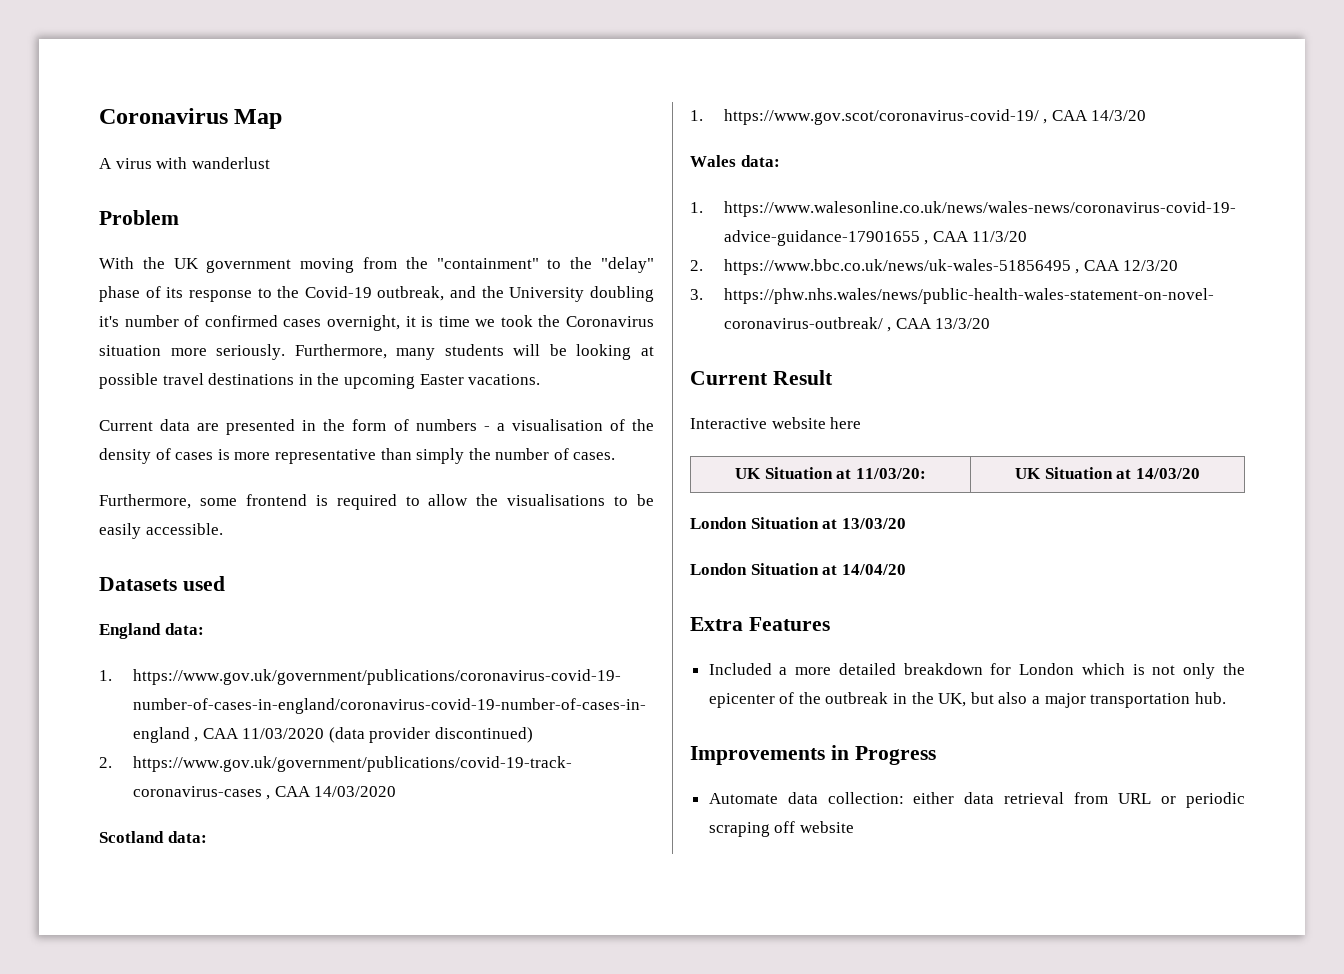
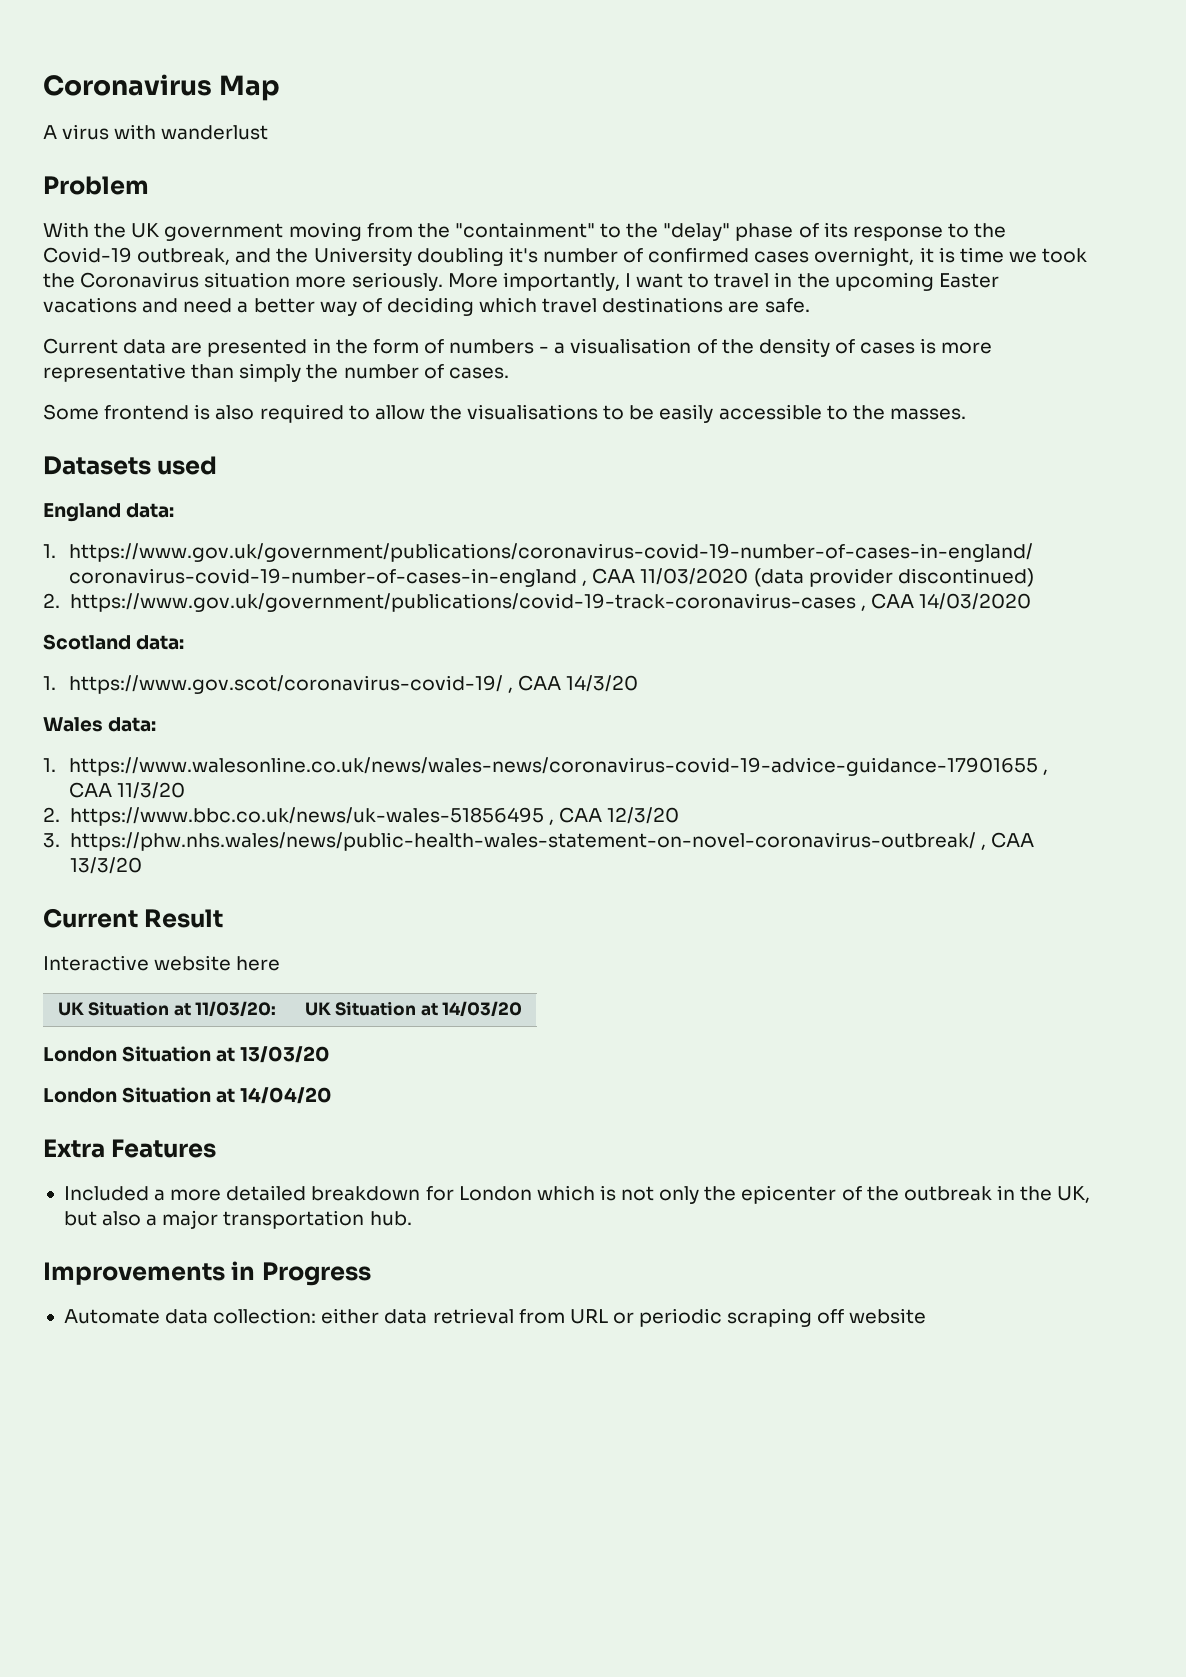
- Furthermore, many students will be looking at possible travel destinations in the upcoming Easter vacations.
+ More importantly, I want to travel in the upcoming Easter vacations and need a better way of deciding which travel destinations are safe.
- Furthermore, some frontend is required to allow the visualisations to be easily accessible.
+ Some frontend is also required to allow the visualisations to be easily accessible to the masses.

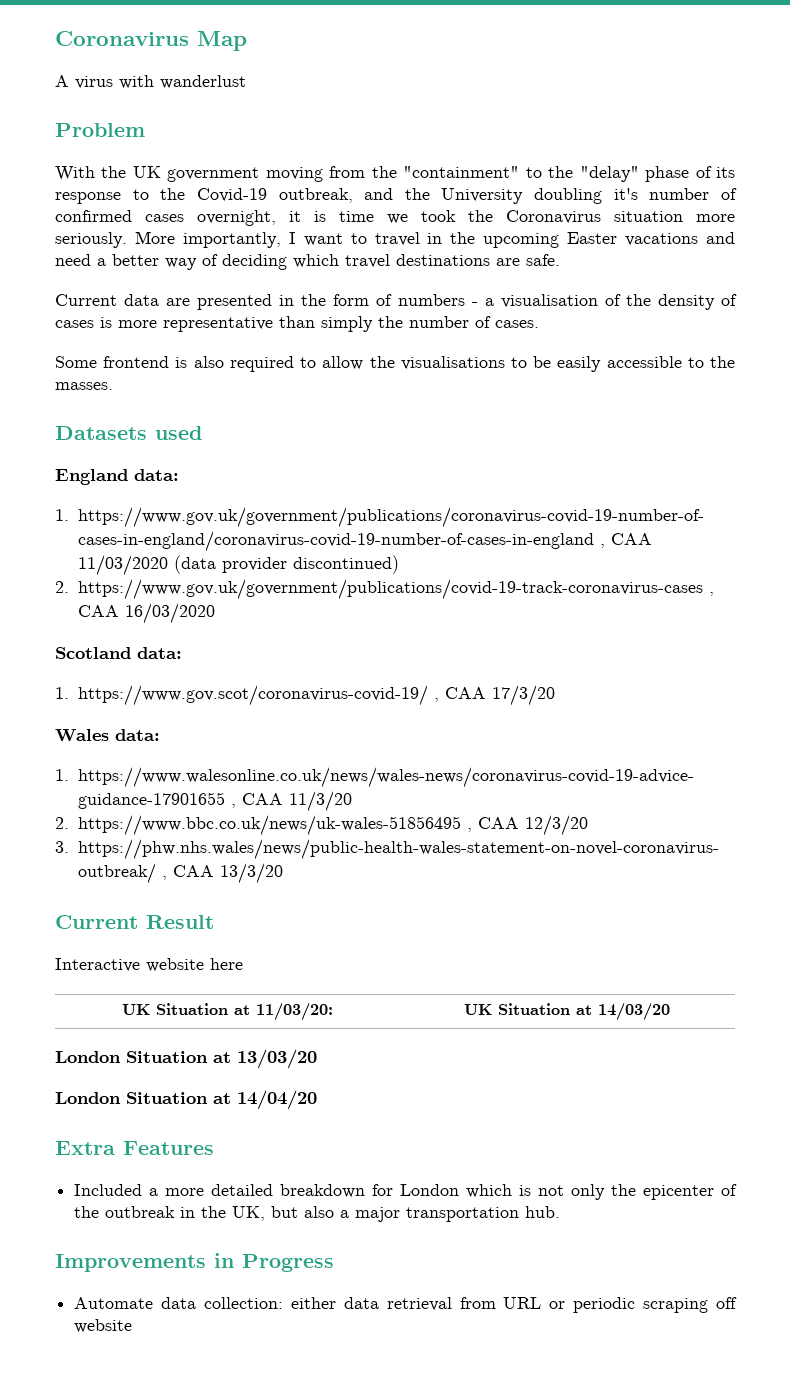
- 2. https://www.gov.uk/government/publications/covid-19-track-coronavirus-cases , CAA 14/03/2020
+ 2. https://www.gov.uk/government/publications/covid-19-track-coronavirus-cases , CAA 16/03/2020
- 1. https://www.gov.scot/coronavirus-covid-19/ , CAA 14/3/20
+ 1. https://www.gov.scot/coronavirus-covid-19/ , CAA 17/3/20

